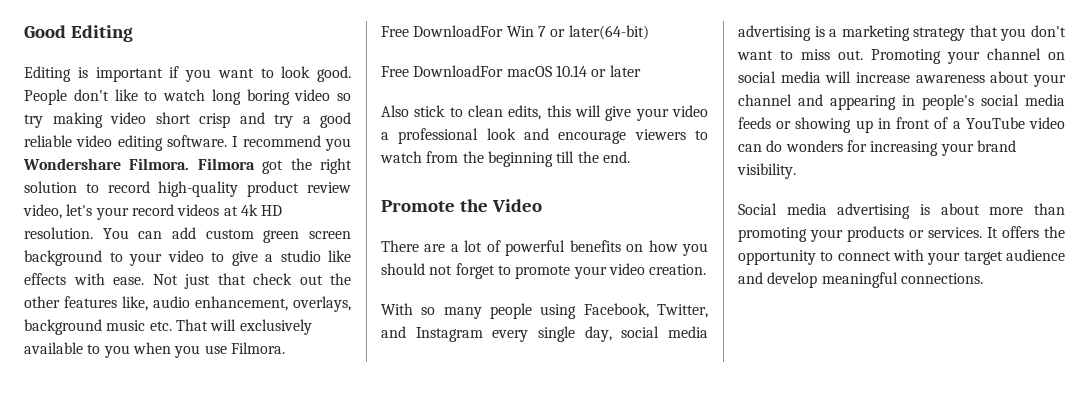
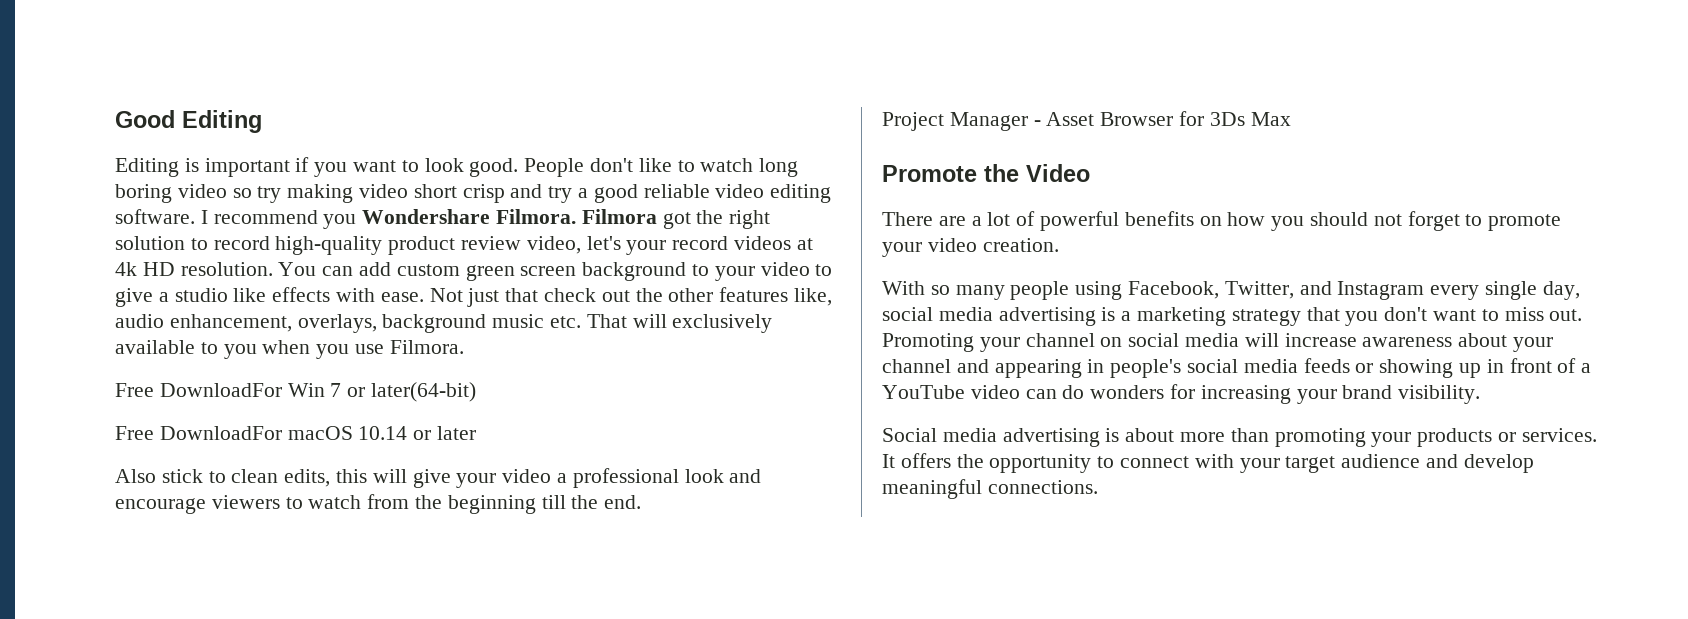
+ Project Manager - Asset Browser for 3Ds Max

